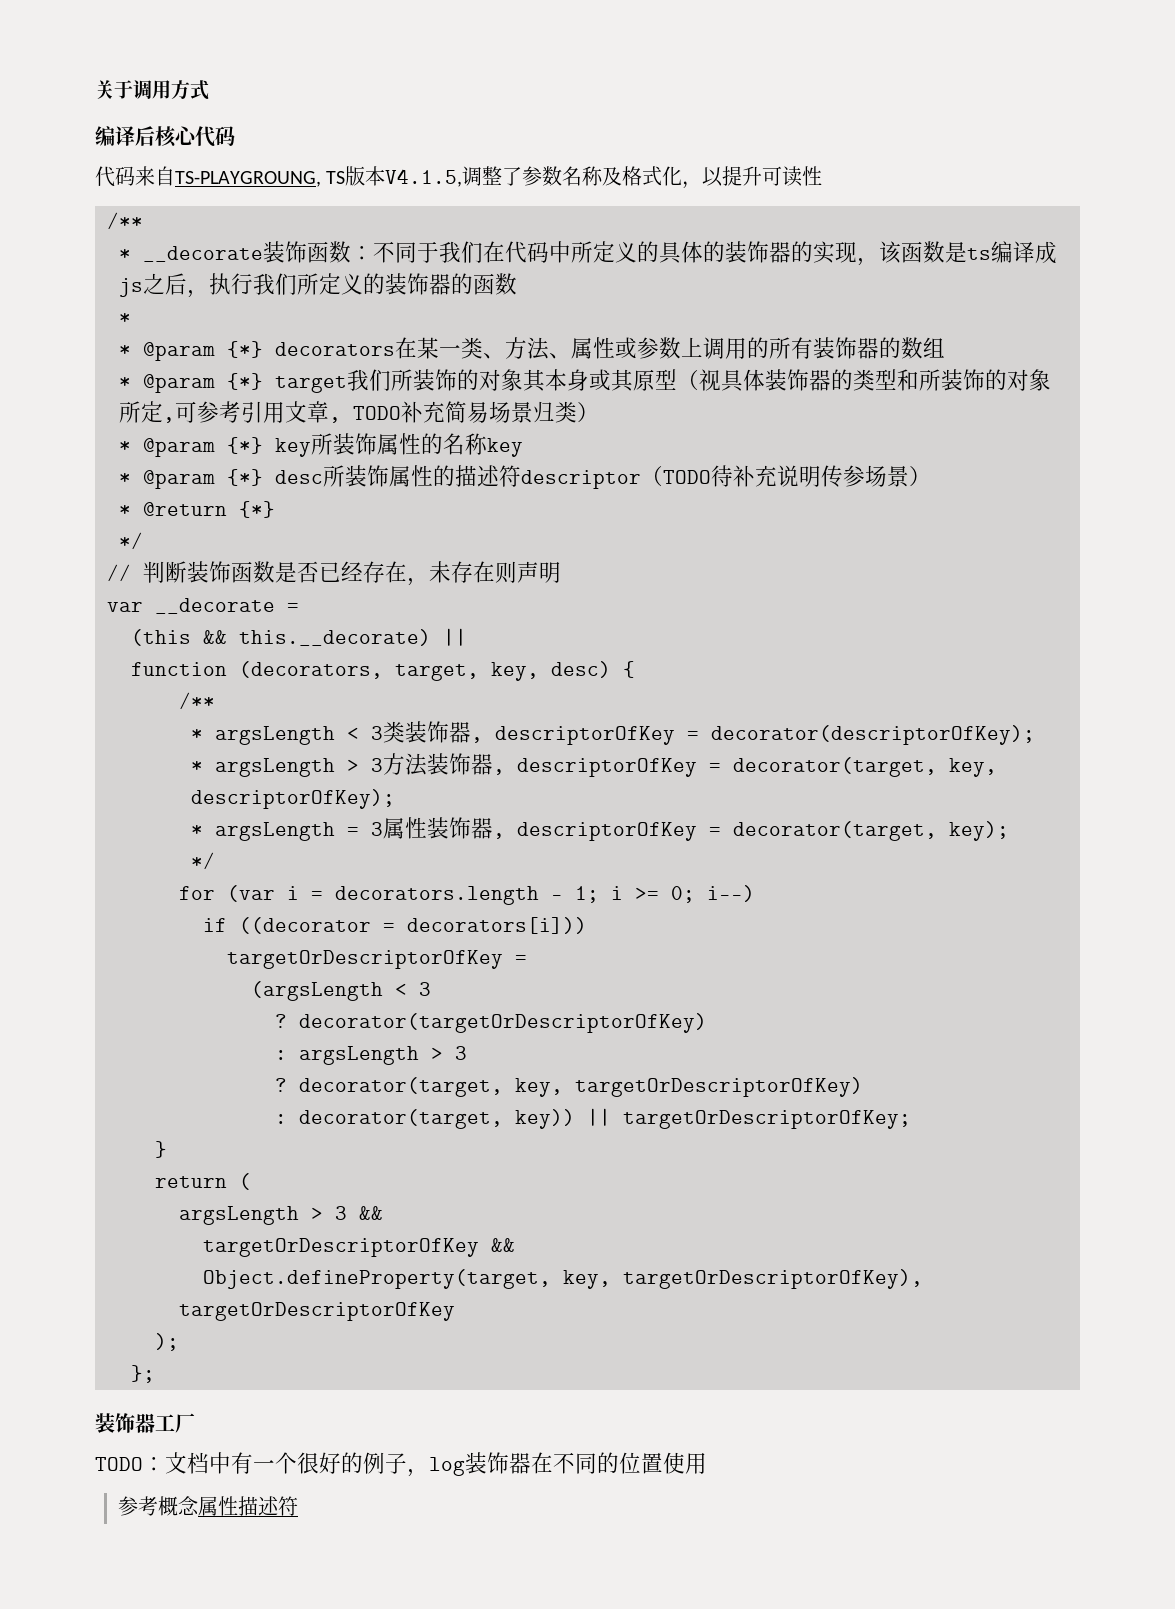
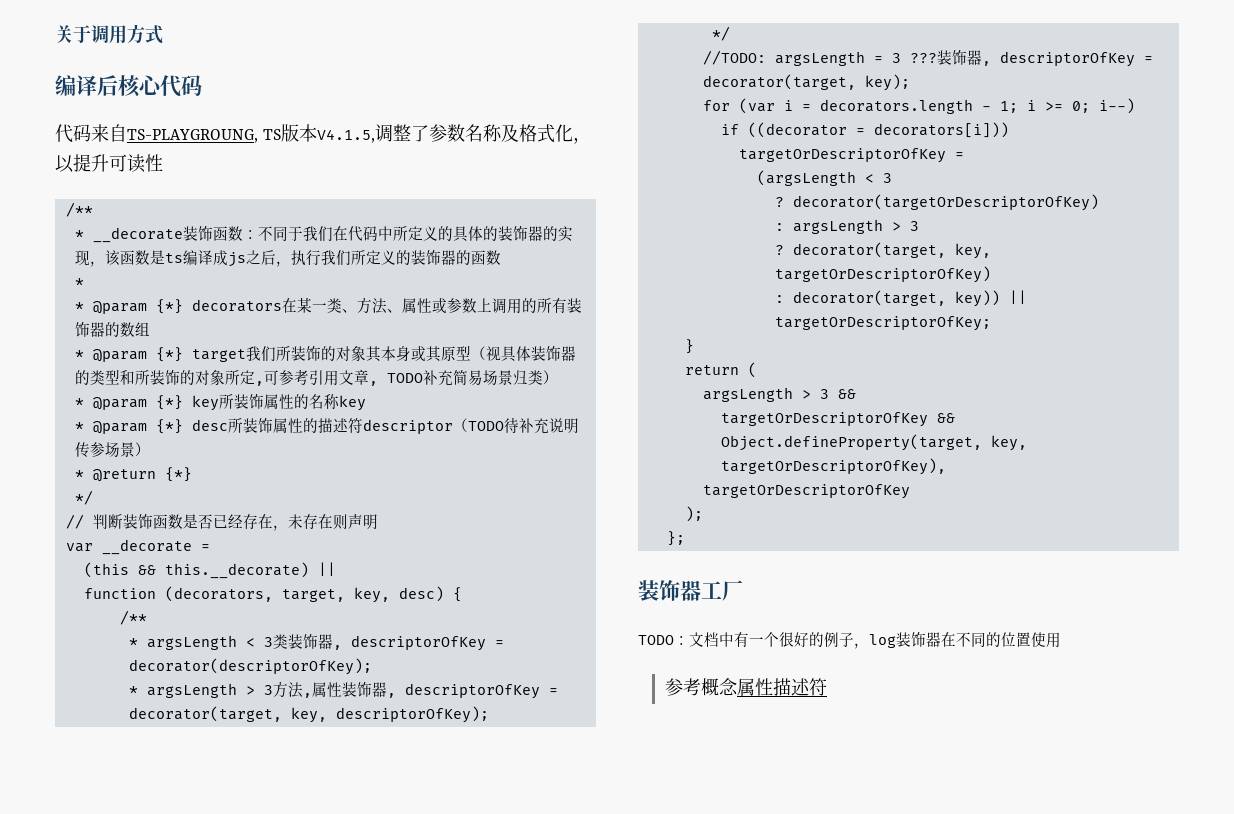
- * argsLength > 3方法装饰器, descriptorOfKey = decorator(target, key, descriptorOfKey);
- * argsLength = 3属性装饰器, descriptorOfKey = decorator(target, key);
+ * argsLength > 3方法,属性装饰器, descriptorOfKey = decorator(target, key, descriptorOfKey);
  */
+ //TODO: argsLength = 3 ???装饰器, descriptorOfKey = decorator(target, key);

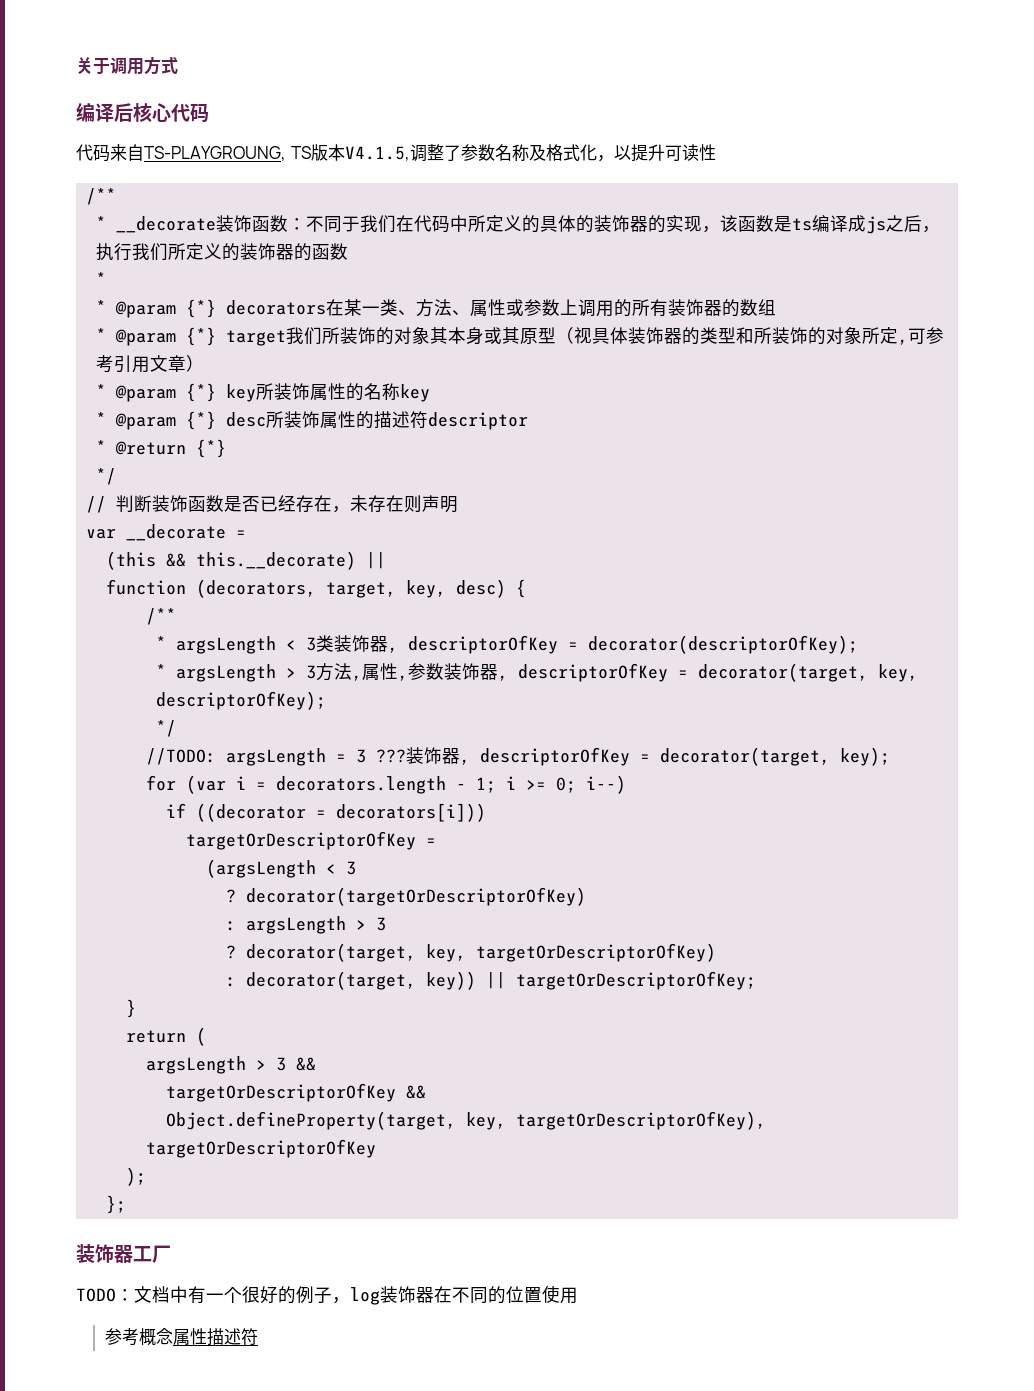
- * @param {*} target我们所装饰的对象其本身或其原型（视具体装饰器的类型和所装饰的对象所定,可参考引用文章, TODO补充简易场景归类）
+ * @param {*} target我们所装饰的对象其本身或其原型（视具体装饰器的类型和所装饰的对象所定,可参考引用文章）
- * @param {*} desc所装饰属性的描述符descriptor（TODO待补充说明传参场景）
+ * @param {*} desc所装饰属性的描述符descriptor
- * argsLength > 3方法,属性装饰器, descriptorOfKey = decorator(target, key, descriptorOfKey);
+ * argsLength > 3方法,属性,参数装饰器, descriptorOfKey = decorator(target, key, descriptorOfKey);

